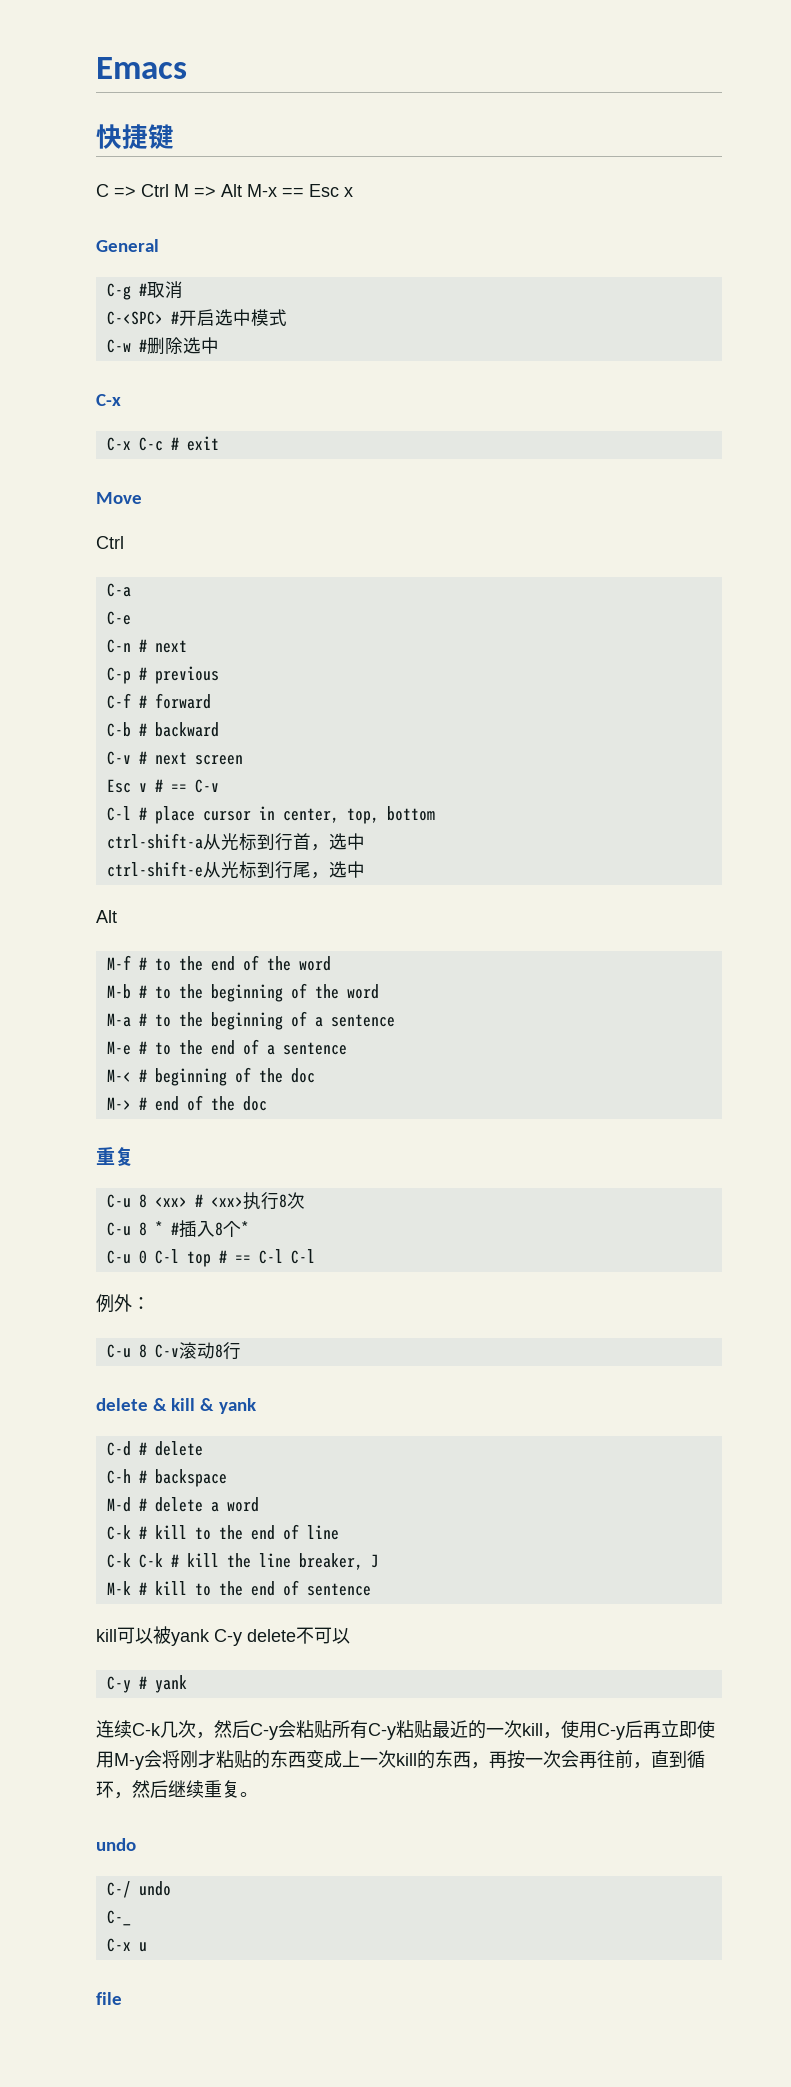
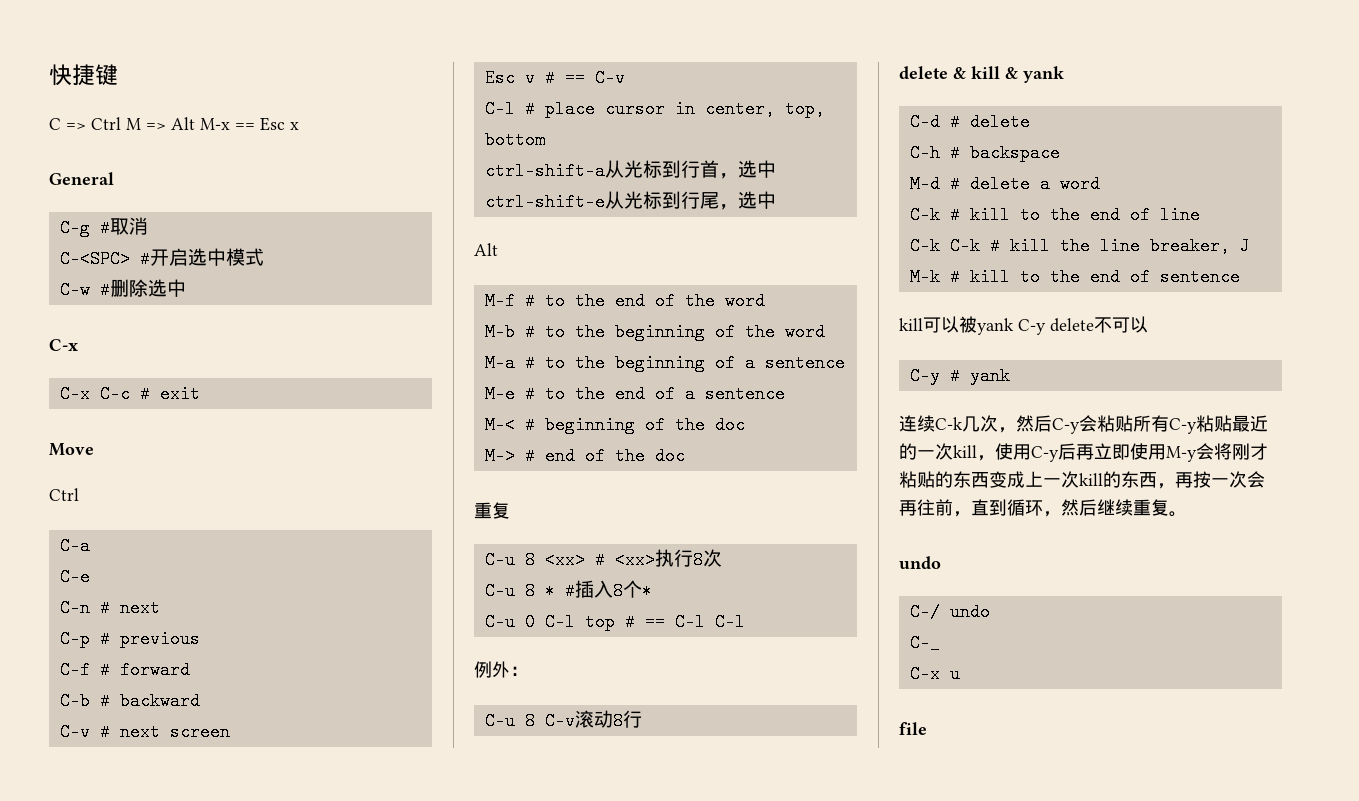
- Emacs

